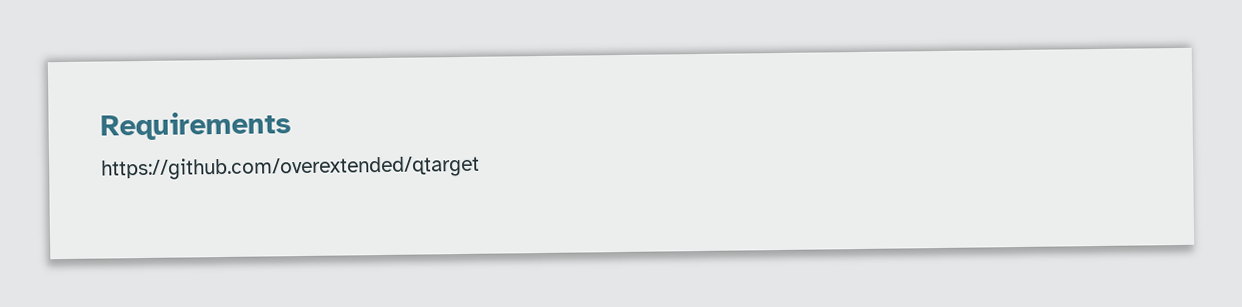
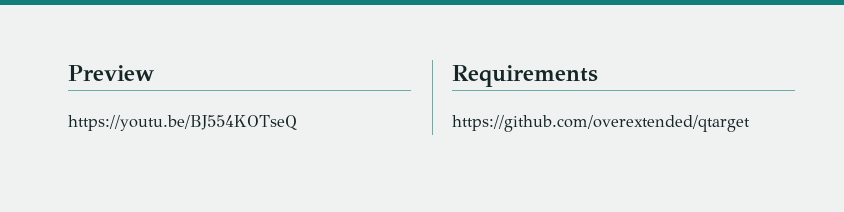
+ Preview
+ https://youtu.be/BJ554KOTseQ

